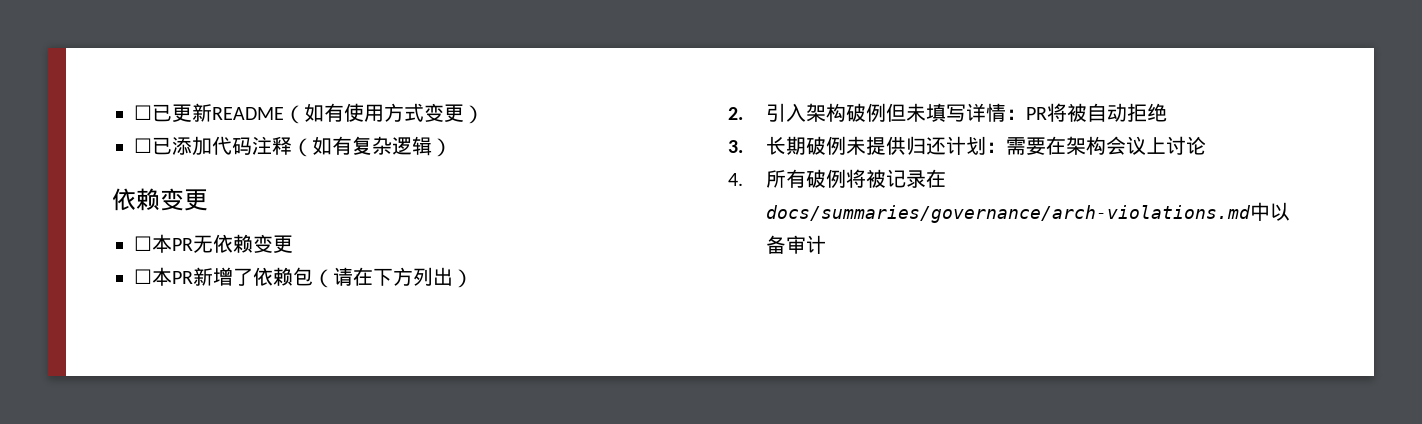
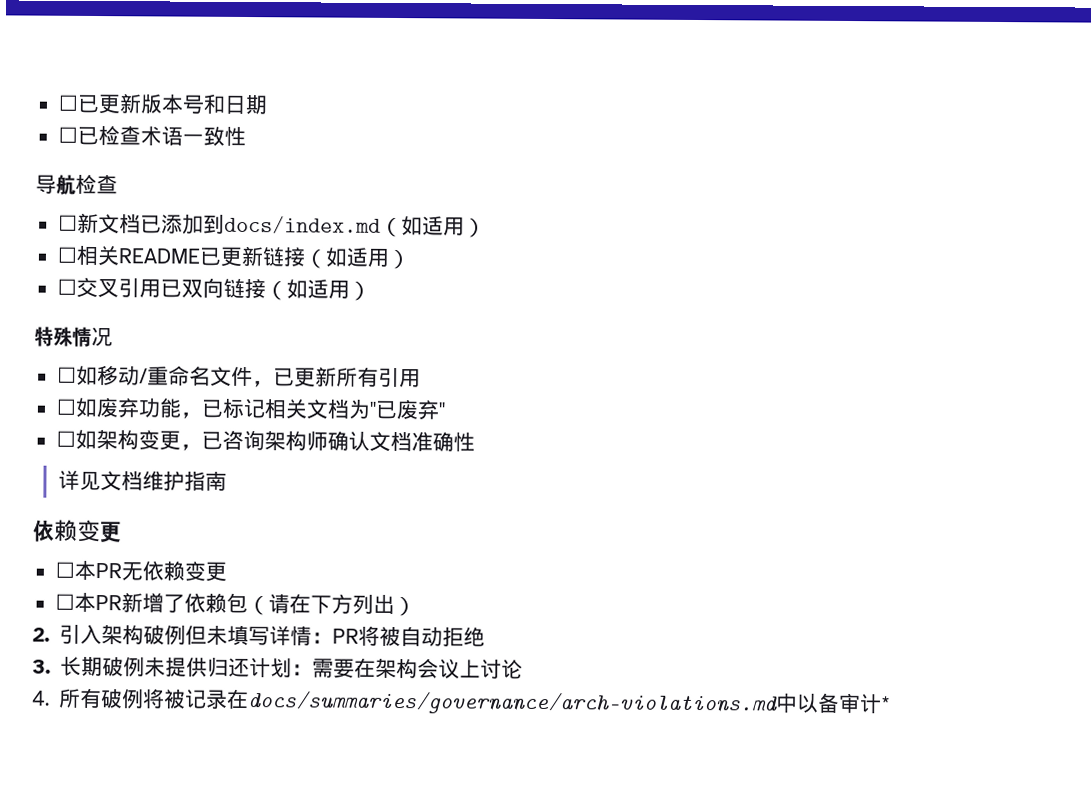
- ☐已更新README（如有使用方式变更）
- ☐已添加代码注释（如有复杂逻辑）
+ ☐已更新版本号和日期
+ ☐已检查术语一致性
+ 导航检查
+ ☐新文档已添加到docs/index.md（如适用）
+ ☐相关README已更新链接（如适用）
+ ☐交叉引用已双向链接（如适用）
+ 特殊情况
+ ☐如移动/重命名文件，已更新所有引用
+ ☐如废弃功能，已标记相关文档为"已废弃"
+ ☐如架构变更，已咨询架构师确认文档准确性
+ 详见文档维护指南
- 4.所有破例将被记录在docs/summaries/governance/arch-violations.md中以备审计
+ 4.所有破例将被记录在docs/summaries/governance/arch-violations.md中以备审计*

